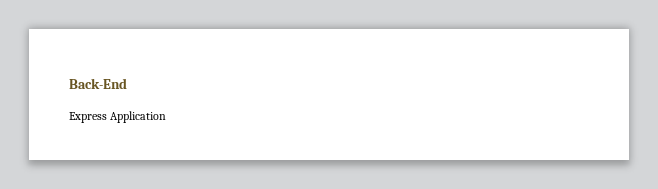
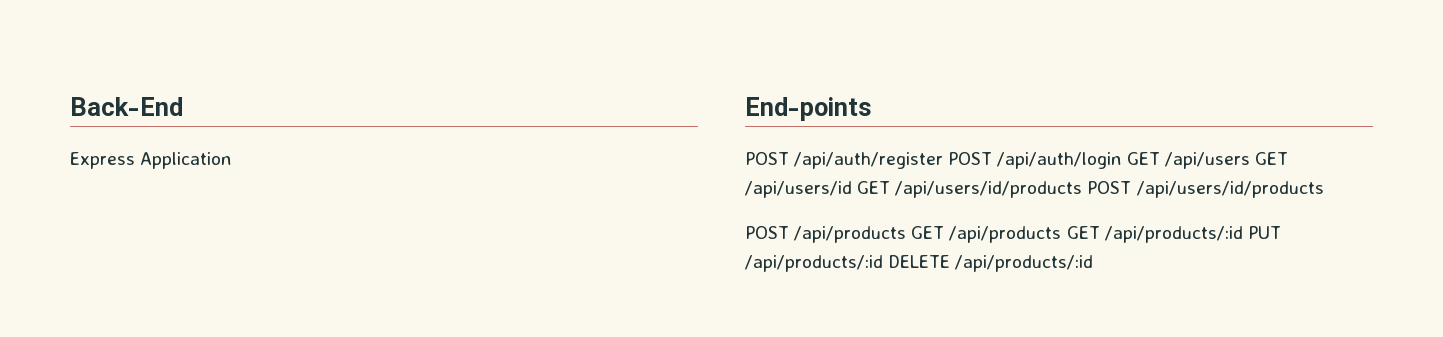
+ End-points
+ POST /api/auth/register POST /api/auth/login GET /api/users GET /api/users/id GET /api/users/id/products POST /api/users/id/products
+ POST /api/products GET /api/products GET /api/products/:id PUT /api/products/:id DELETE /api/products/:id

